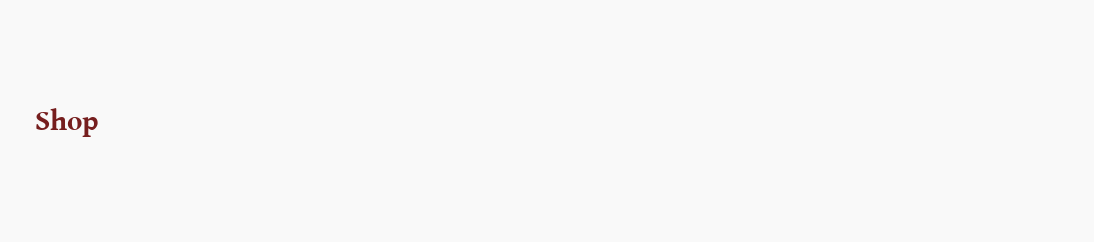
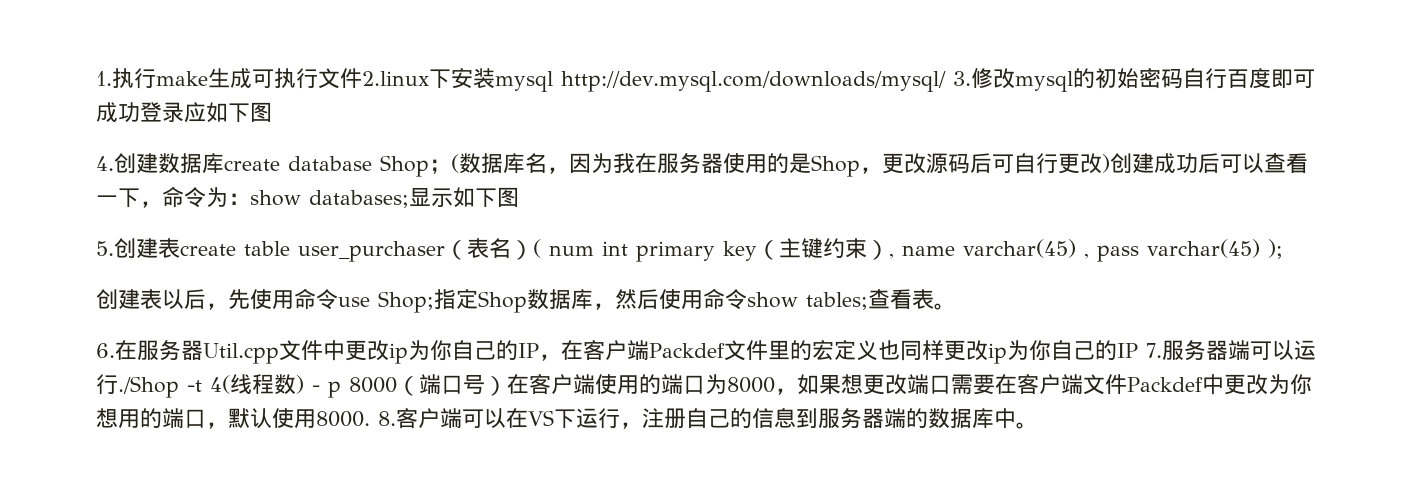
- Shop
+ 1.执行make生成可执行文件2.linux下安装mysql http://dev.mysql.com/downloads/mysql/ 3.修改mysql的初始密码自行百度即可成功登录应如下图
+ 4.创建数据库create database Shop；(数据库名，因为我在服务器使用的是Shop，更改源码后可自行更改)创建成功后可以查看一下，命令为：show databases;显示如下图
+ 5.创建表create table user_purchaser（表名）( num int primary key（主键约束）, name varchar(45) , pass varchar(45) );
+ 创建表以后，先使用命令use Shop;指定Shop数据库，然后使用命令show tables;查看表。
+ 6.在服务器Util.cpp文件中更改ip为你自己的IP，在客户端Packdef文件里的宏定义也同样更改ip为你自己的IP 7.服务器端可以运行./Shop -t 4(线程数) - p 8000（端口号）在客户端使用的端口为8000，如果想更改端口需要在客户端文件Packdef中更改为你想用的端口，默认使用8000. 8.客户端可以在VS下运行，注册自己的信息到服务器端的数据库中。

